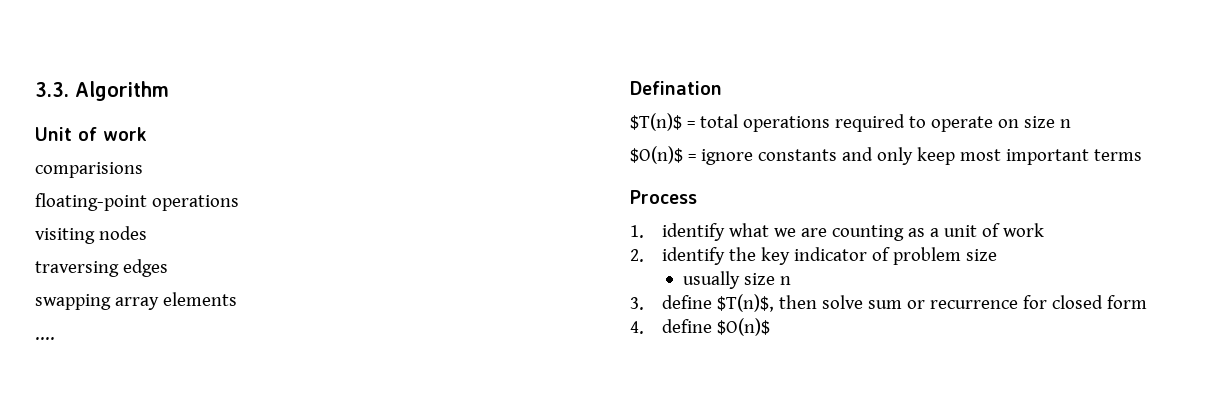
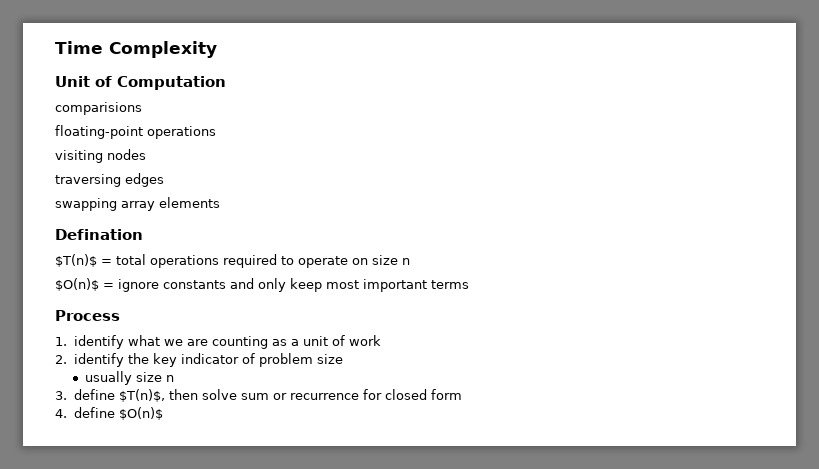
- 3.3. Algorithm
+ Time Complexity
- Unit of work
+ Unit of Computation
- ....

